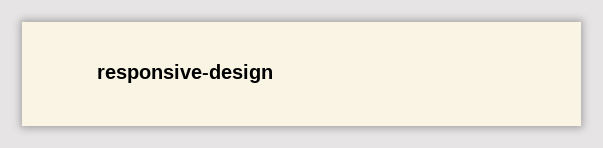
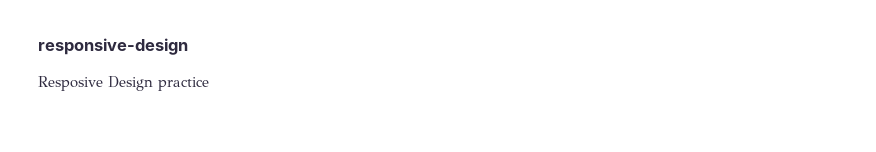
+ Resposive Design practice

